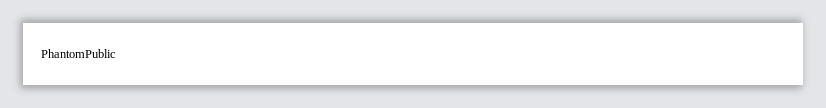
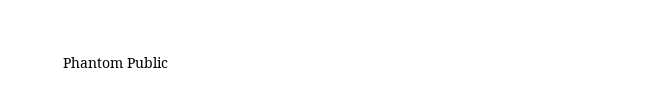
- PhantomPublic
+ Phantom Public

